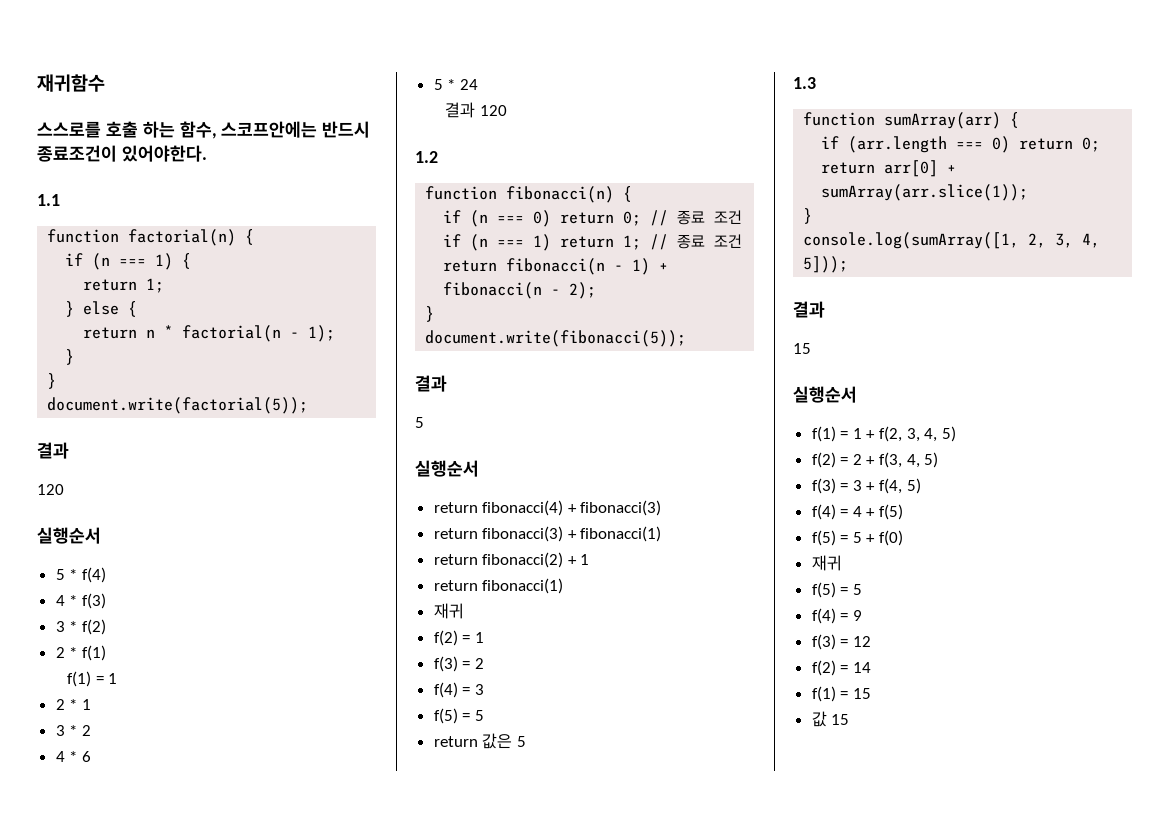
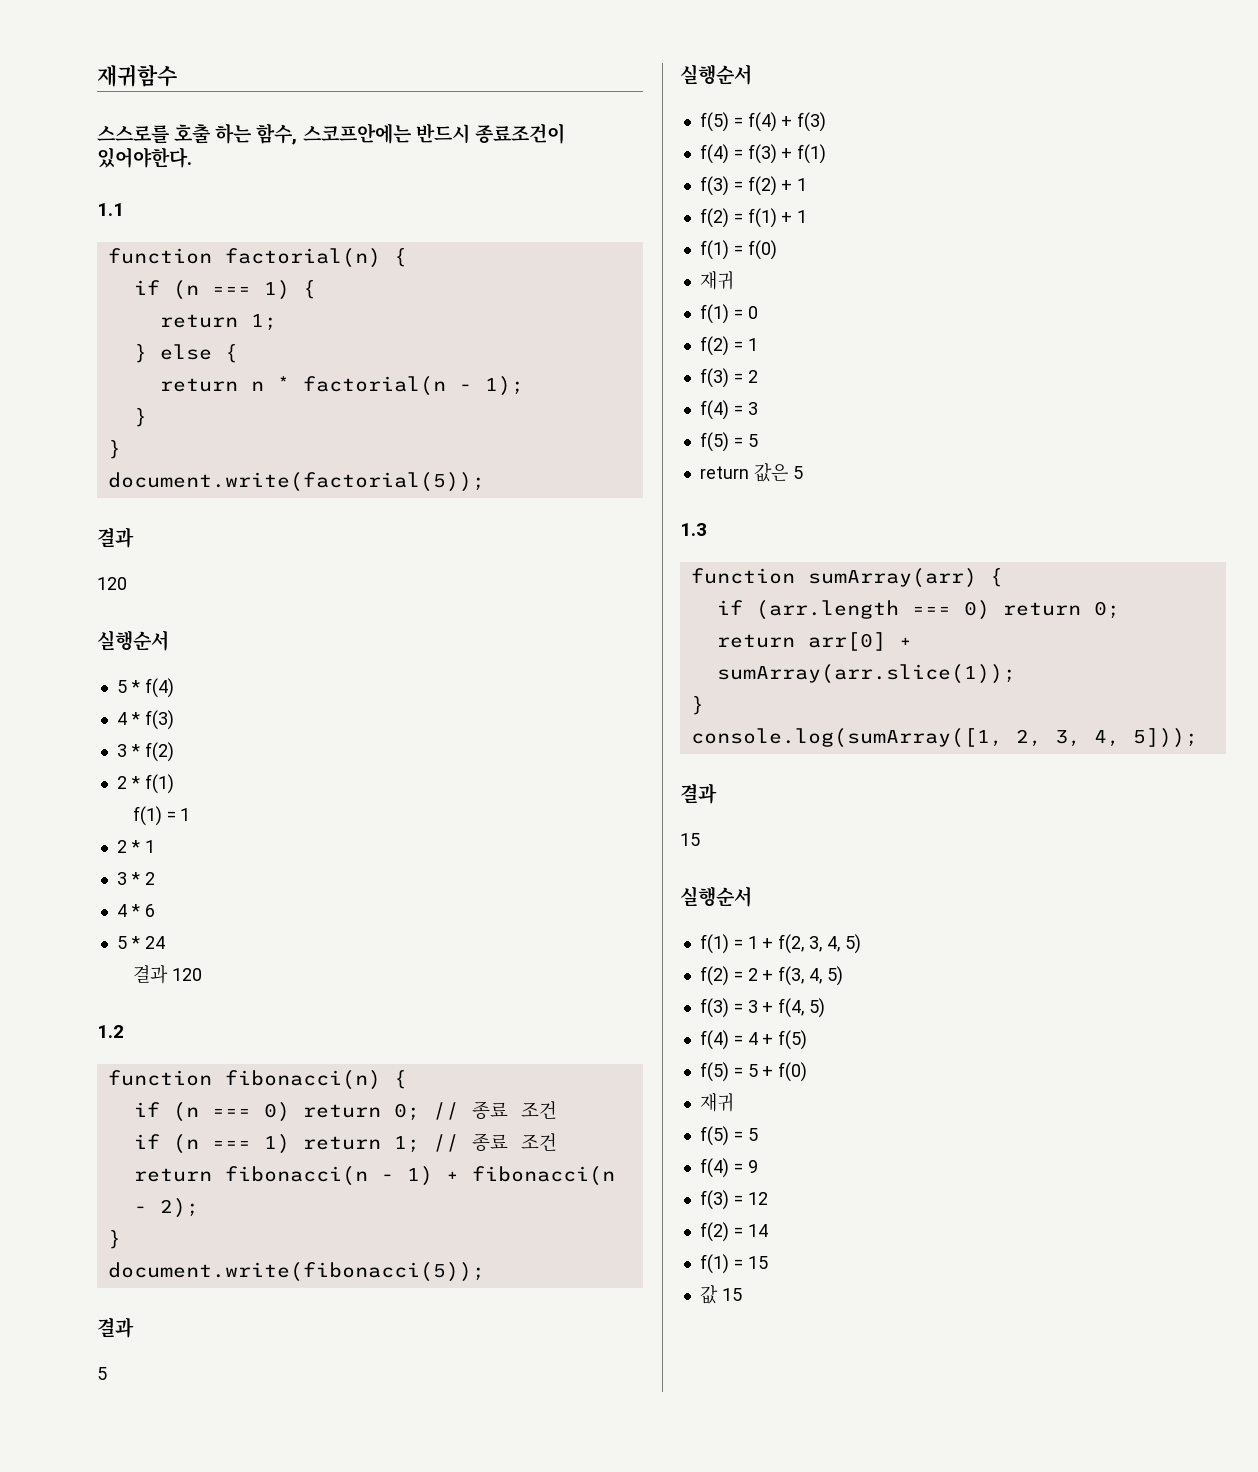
- return fibonacci(4) + fibonacci(3)
- return fibonacci(3) + fibonacci(1)
- return fibonacci(2) + 1
- return fibonacci(1)
+ f(5) = f(4) + f(3)
+ f(4) = f(3) + f(1)
+ f(3) = f(2) + 1
+ f(2) = f(1) + 1
+ f(1) = f(0)
  재귀
+ f(1) = 0

